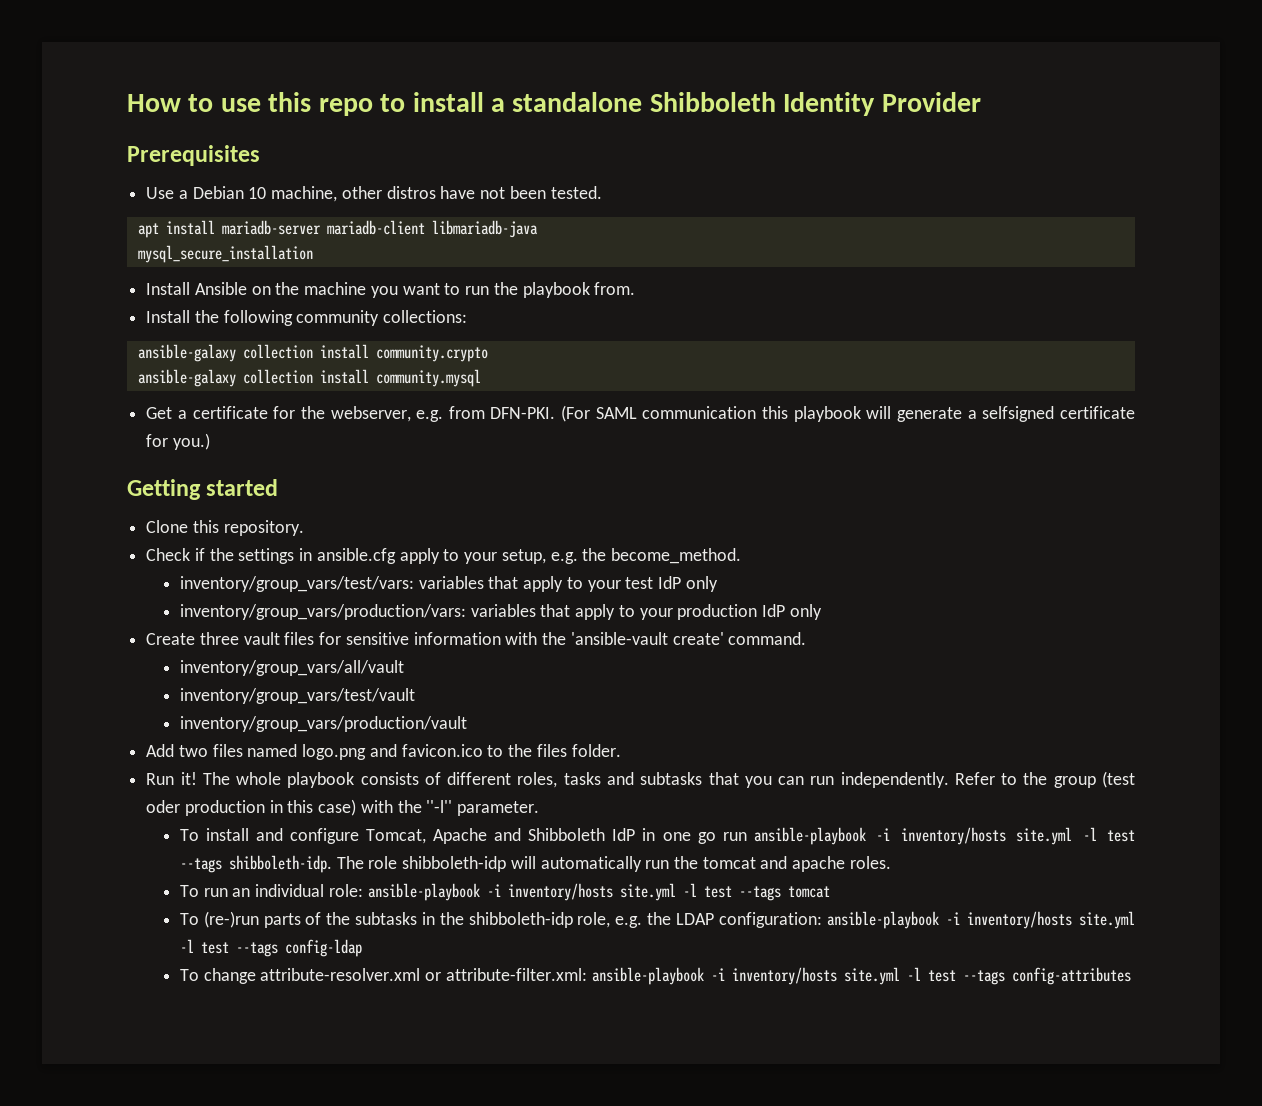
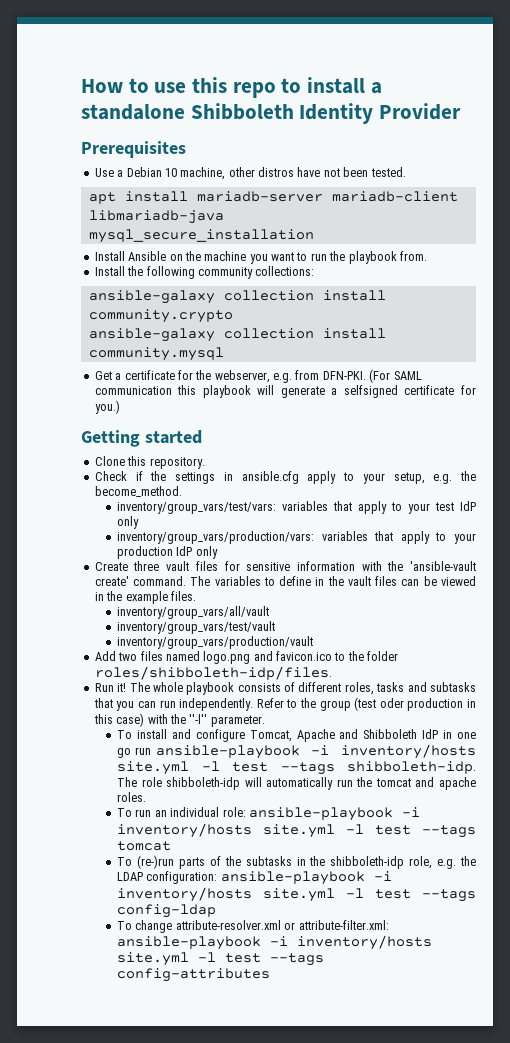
+ The variables to define in the vault files can be viewed in the example files.
- Add two files named logo.png and favicon.ico to the files folder.
+ Add two files named logo.png and favicon.ico to the folder roles/shibboleth-idp/files.

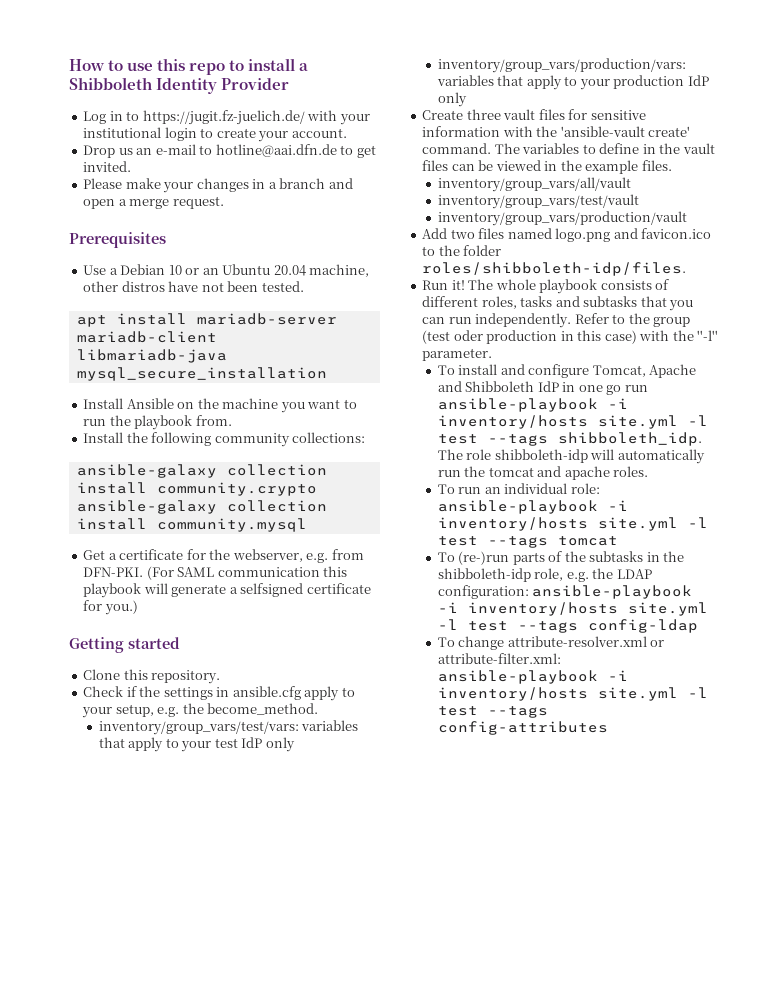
- How to use this repo to install a standalone Shibboleth Identity Provider
+ How to use this repo to install a Shibboleth Identity Provider
+ Log in to https://jugit.fz-juelich.de/ with your institutional login to create your account.
+ Drop us an e-mail to hotline@aai.dfn.de to get invited.
+ Please make your changes in a branch and open a merge request.
- Use a Debian 10 machine, other distros have not been tested.
+ Use a Debian 10 or an Ubuntu 20.04 machine, other distros have not been tested.
- To install and configure Tomcat, Apache and Shibboleth IdP in one go run ansible-playbook -i inventory/hosts site.yml -l test --tags shibboleth-idp.
+ To install and configure Tomcat, Apache and Shibboleth IdP in one go run ansible-playbook -i inventory/hosts site.yml -l test --tags shibboleth_idp.

